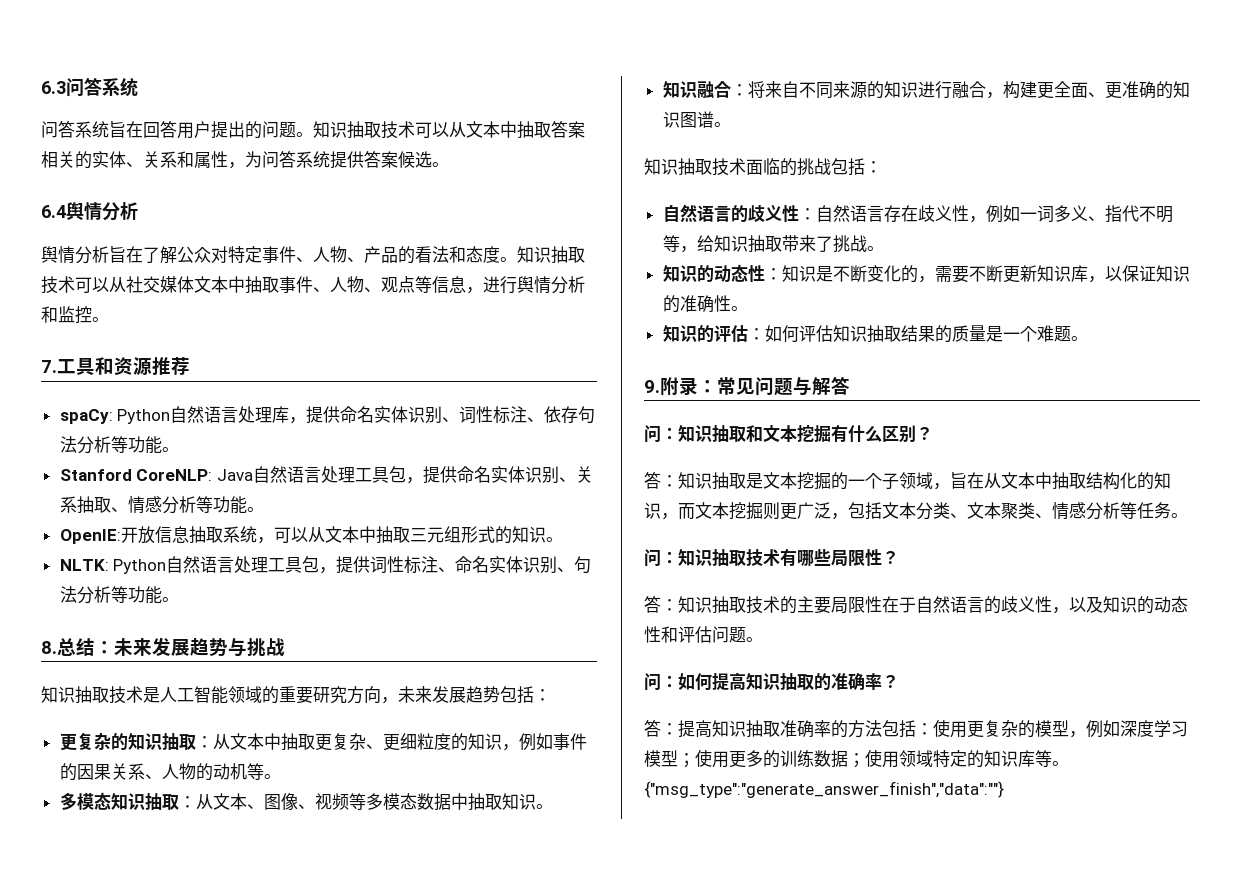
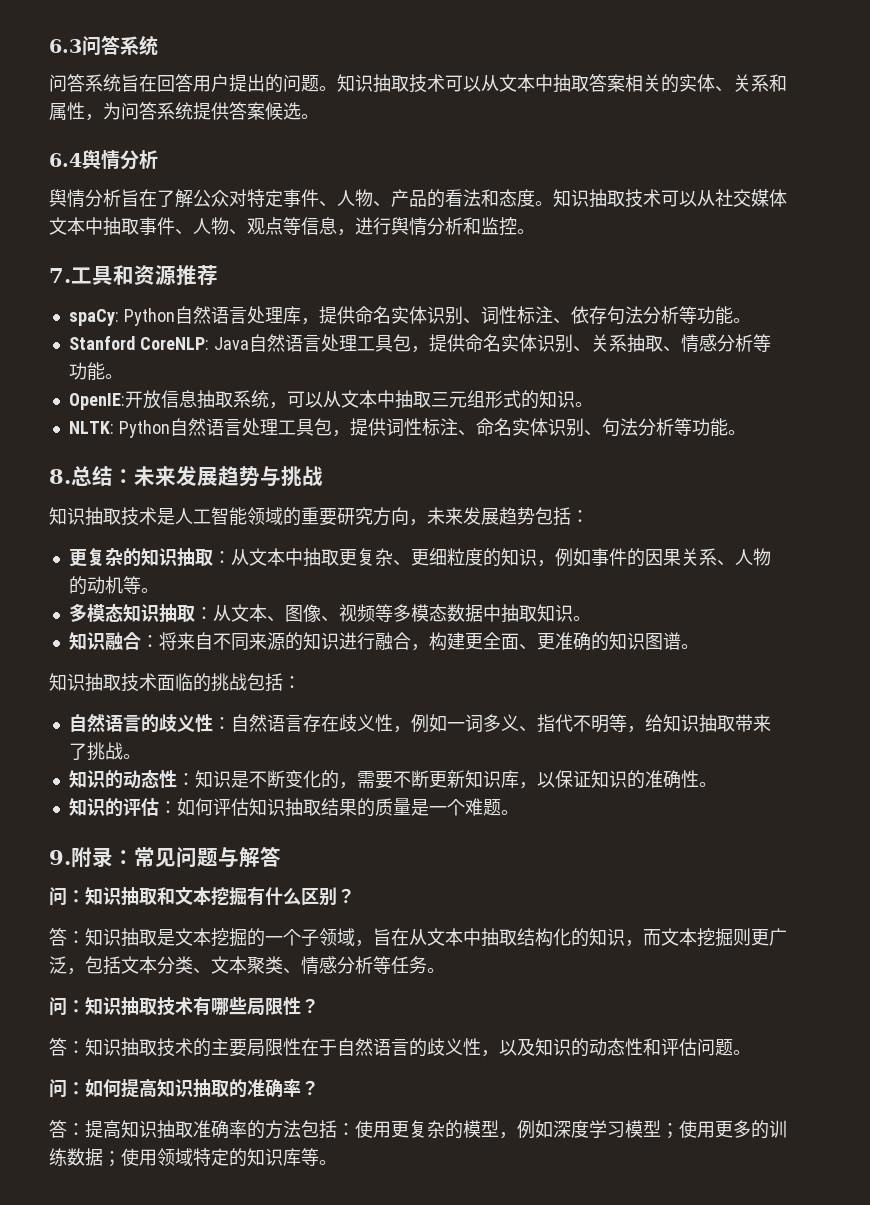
- {"msg_type":"generate_answer_finish","data":""}

